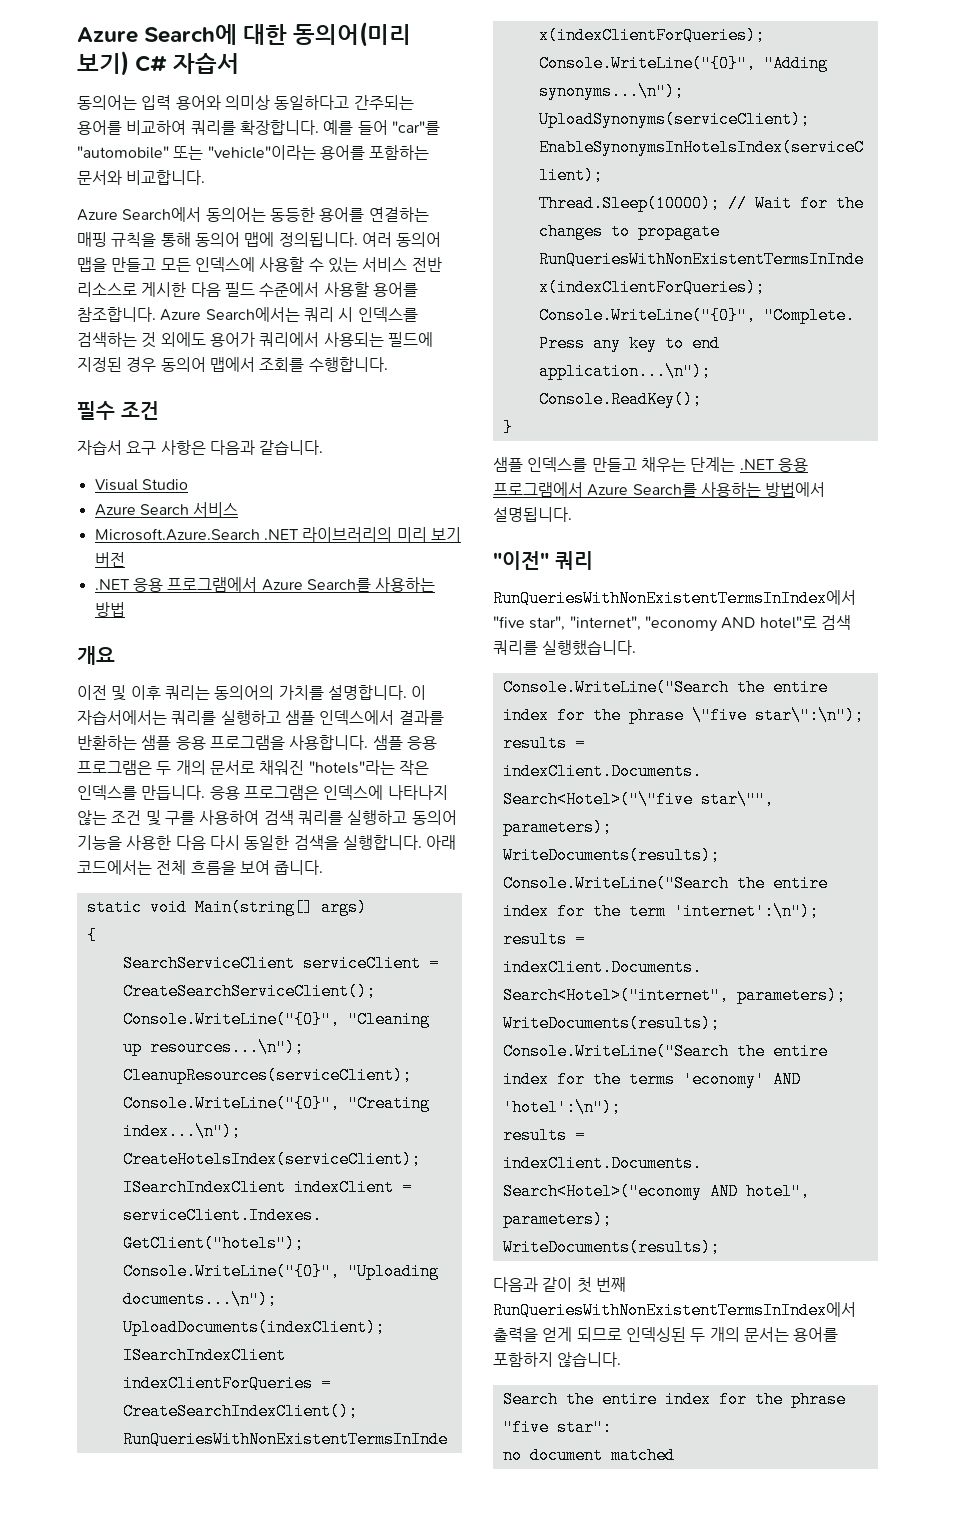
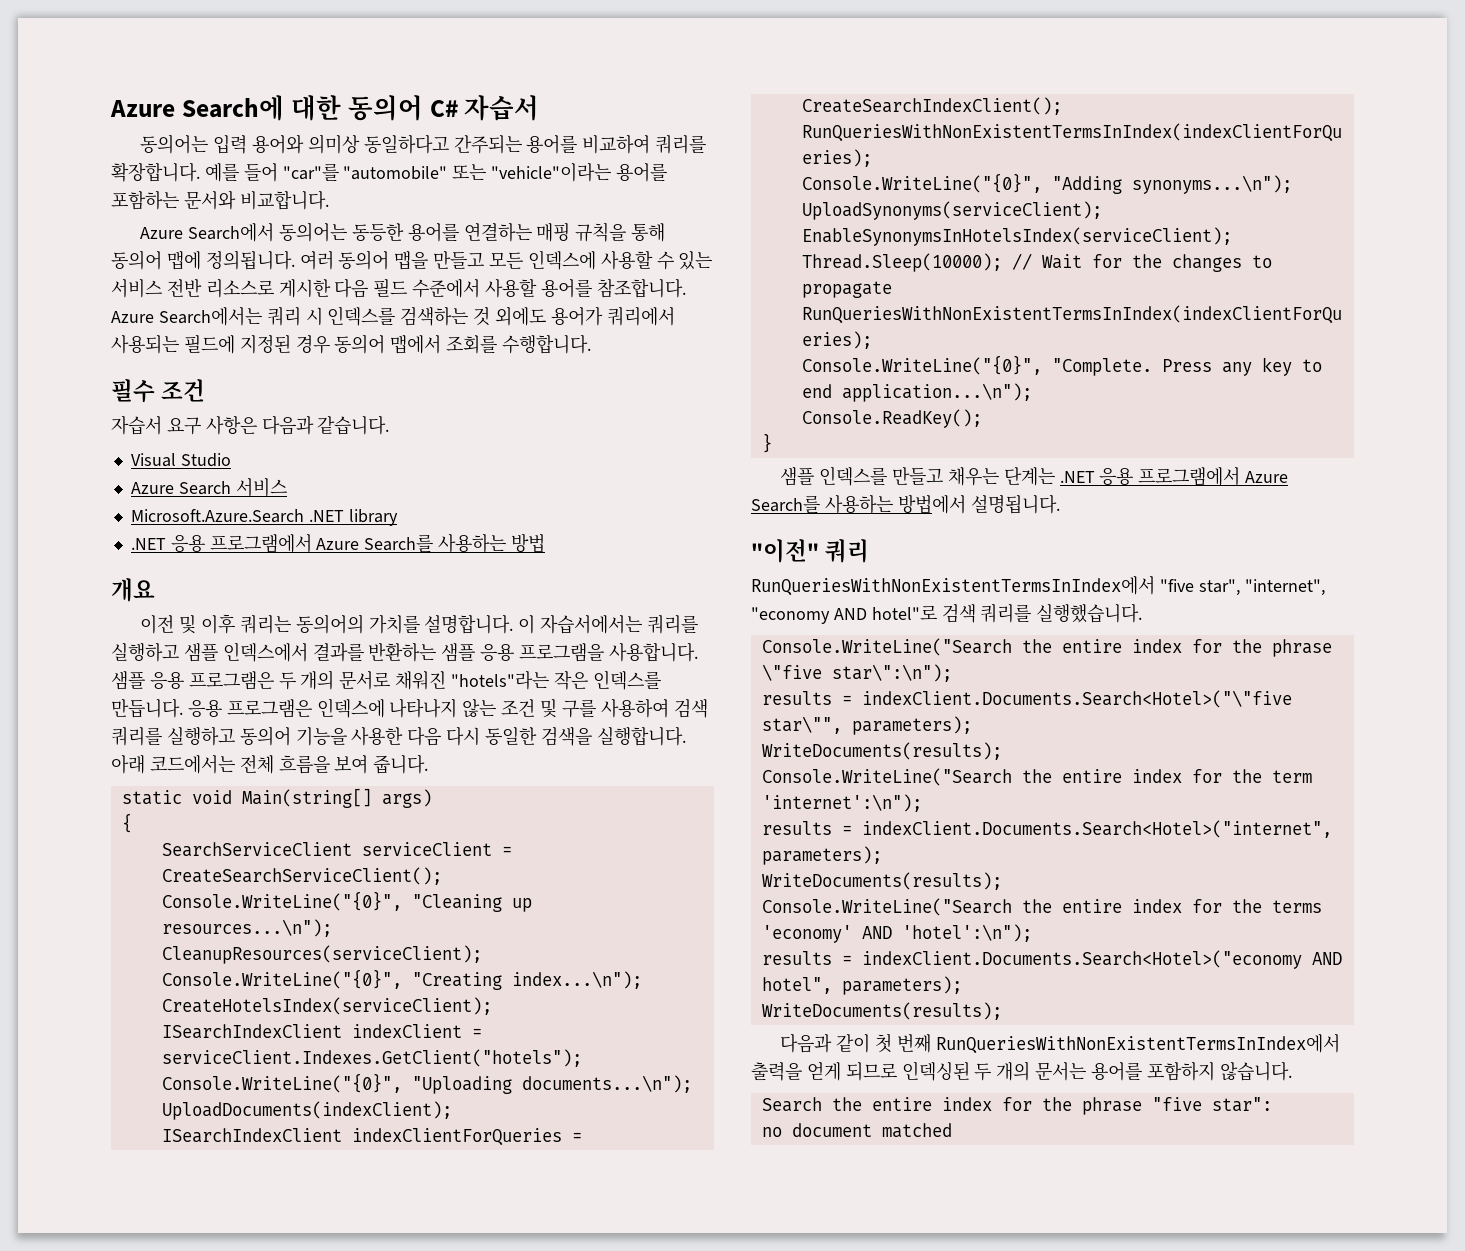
- Azure Search에 대한 동의어(미리 보기) C# 자습서
+ Azure Search에 대한 동의어 C# 자습서
- Microsoft.Azure.Search .NET 라이브러리의 미리 보기 버전
+ Microsoft.Azure.Search .NET library

